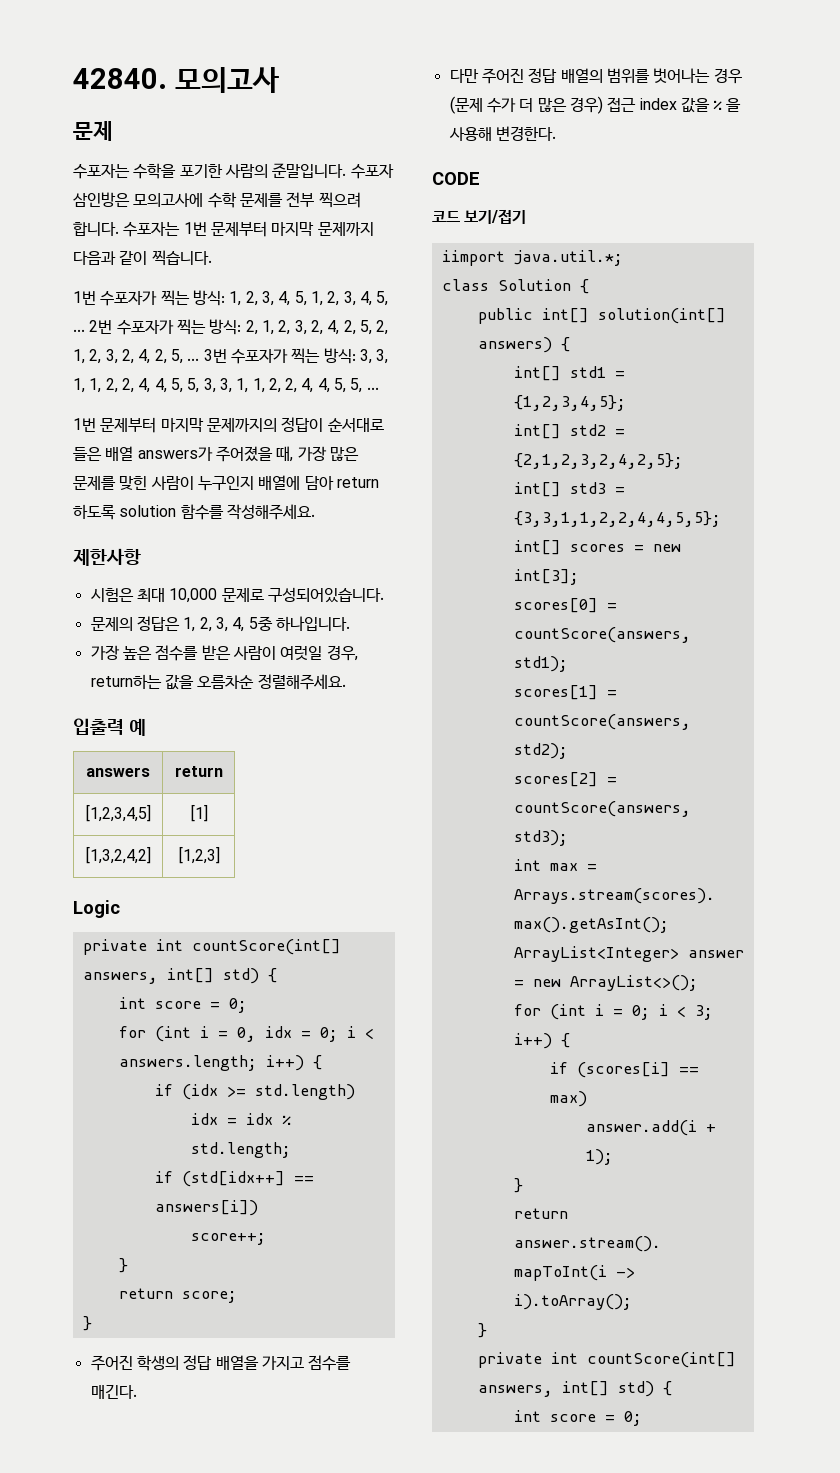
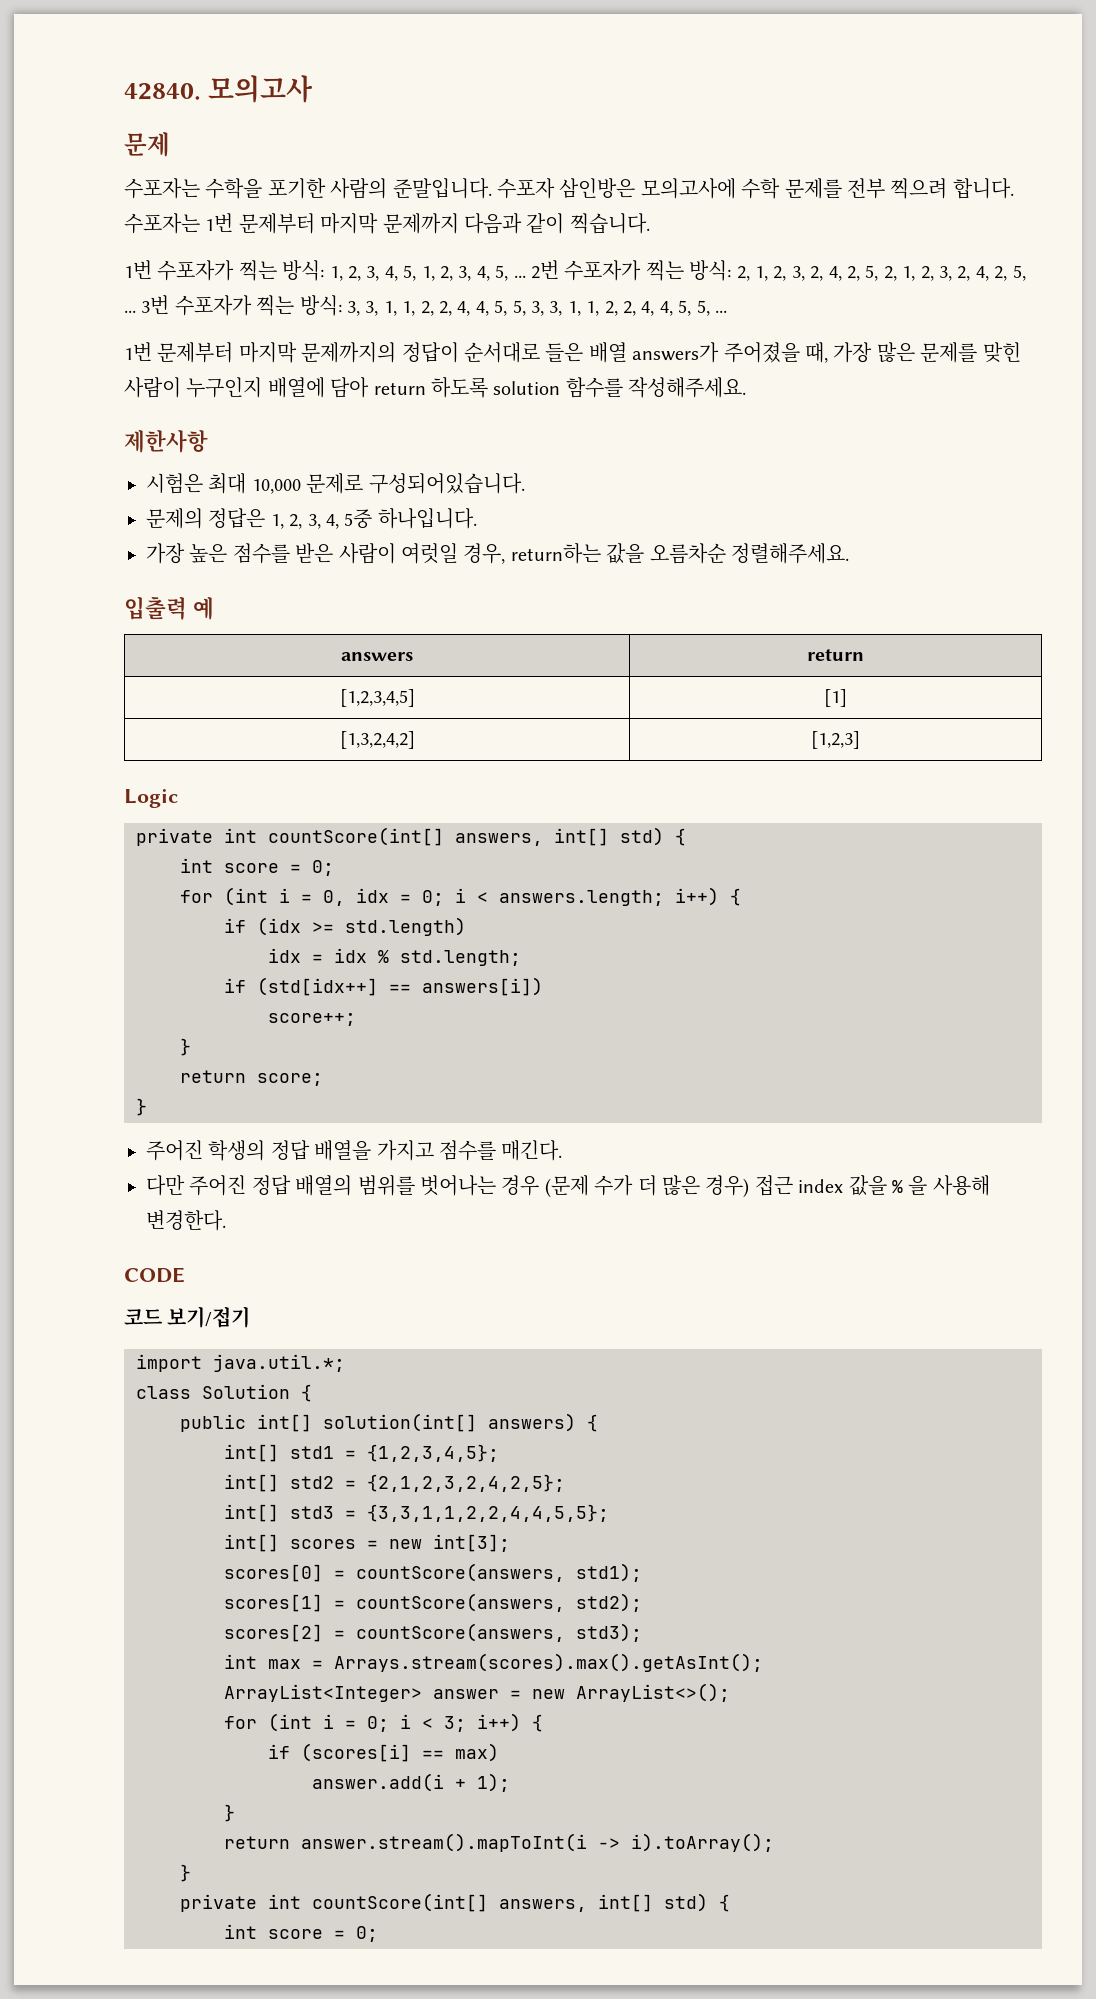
- iimport java.util.*;
+ import java.util.*;

